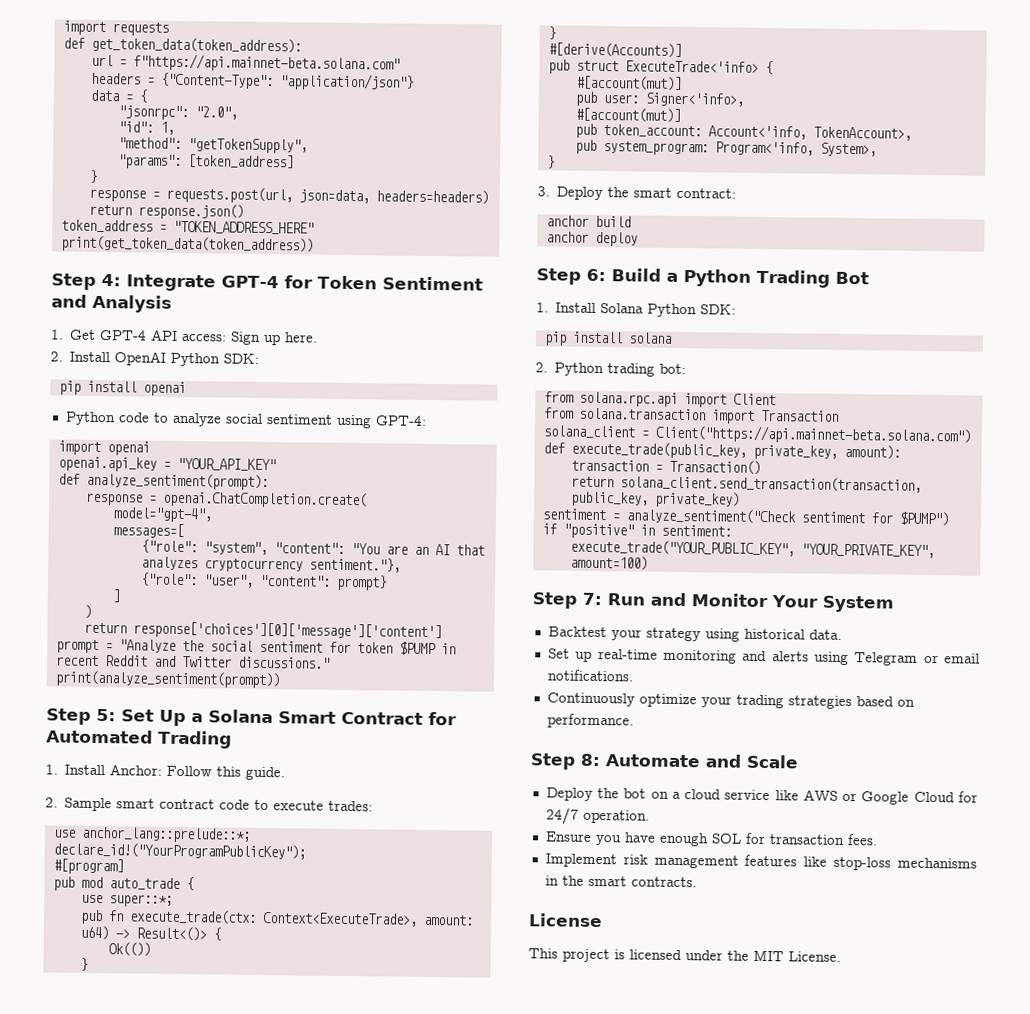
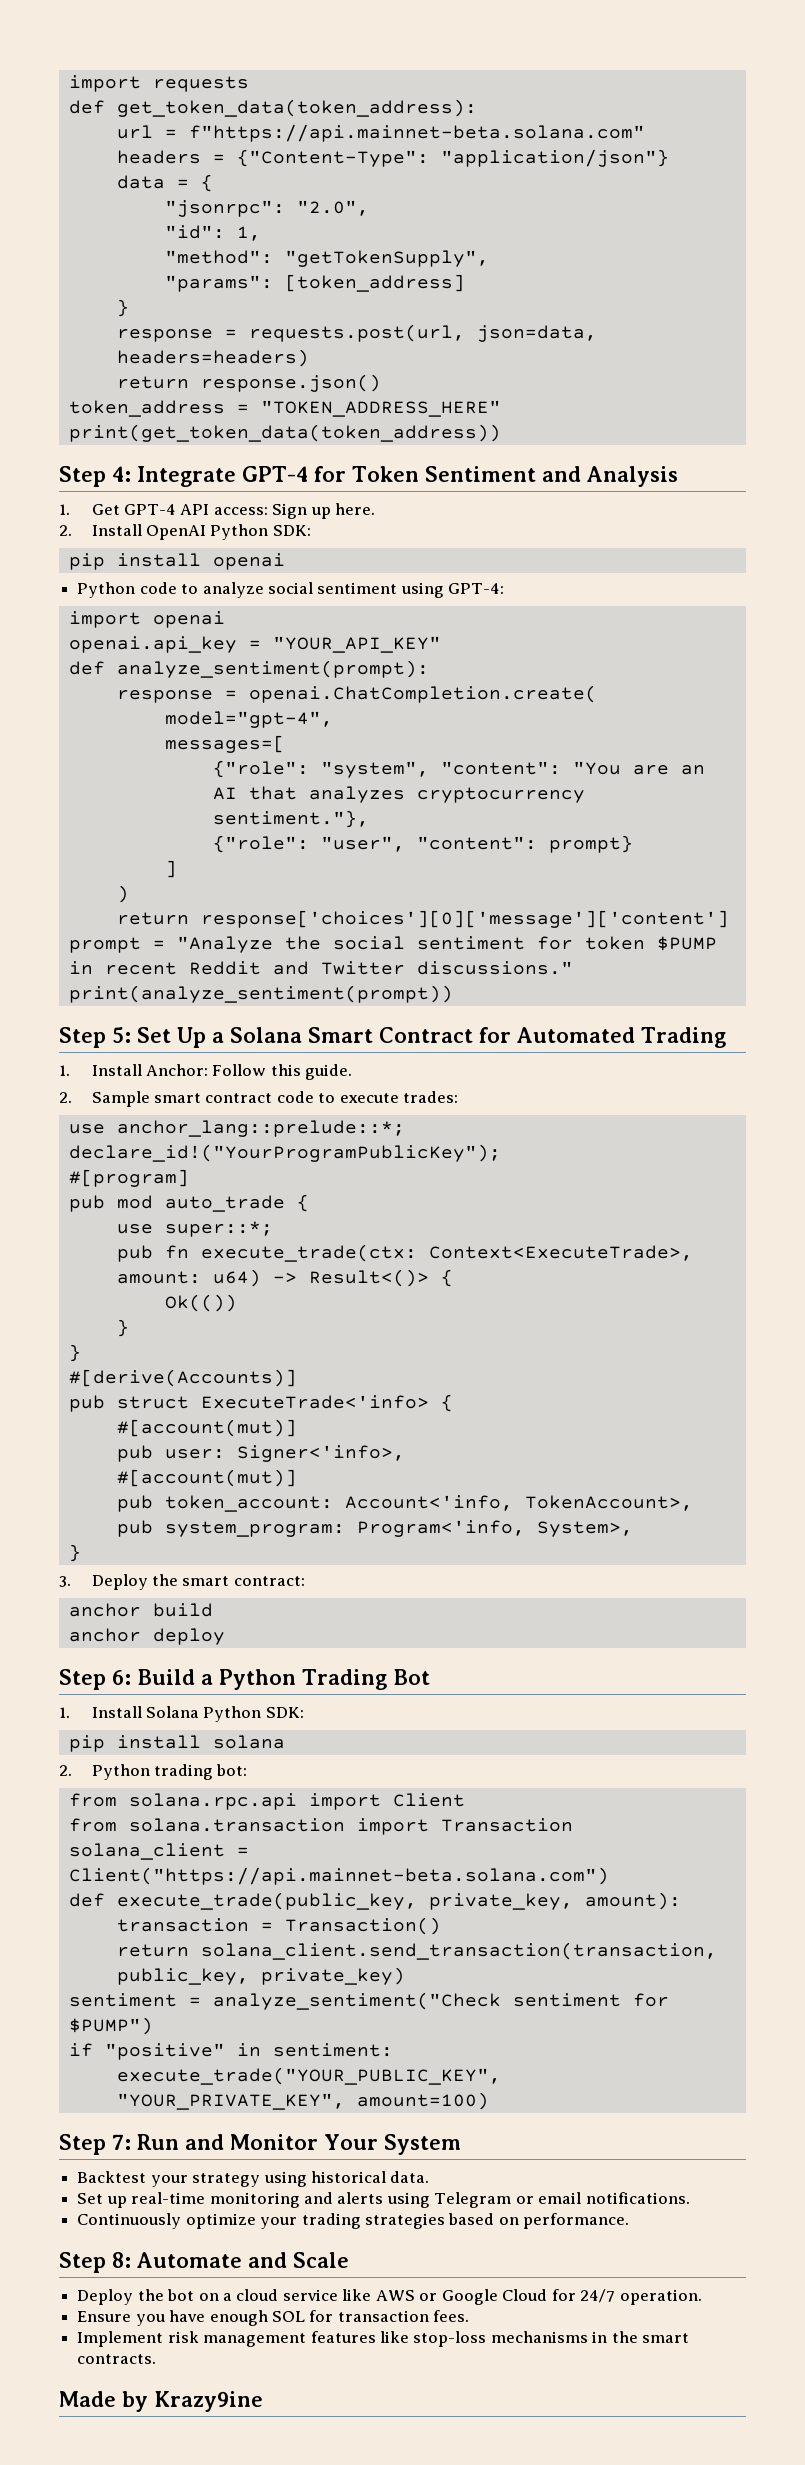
- License
- This project is licensed under the MIT License.
+ Made by Krazy9ine

